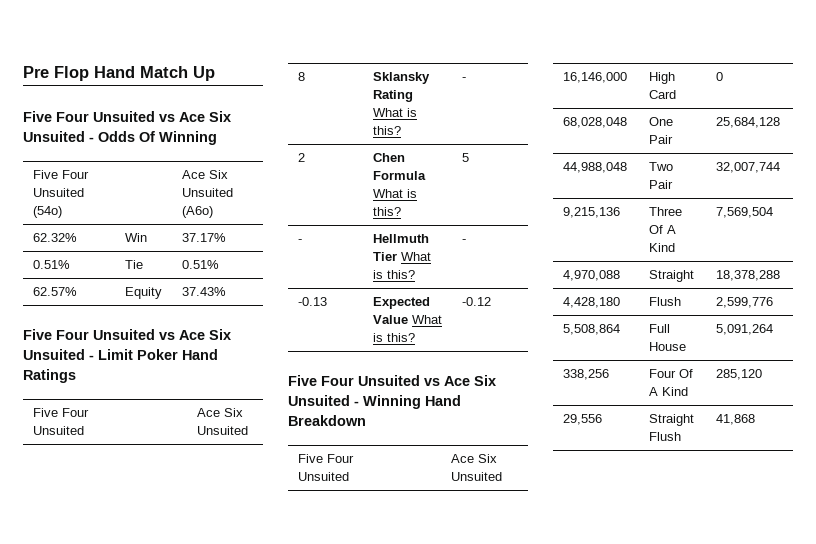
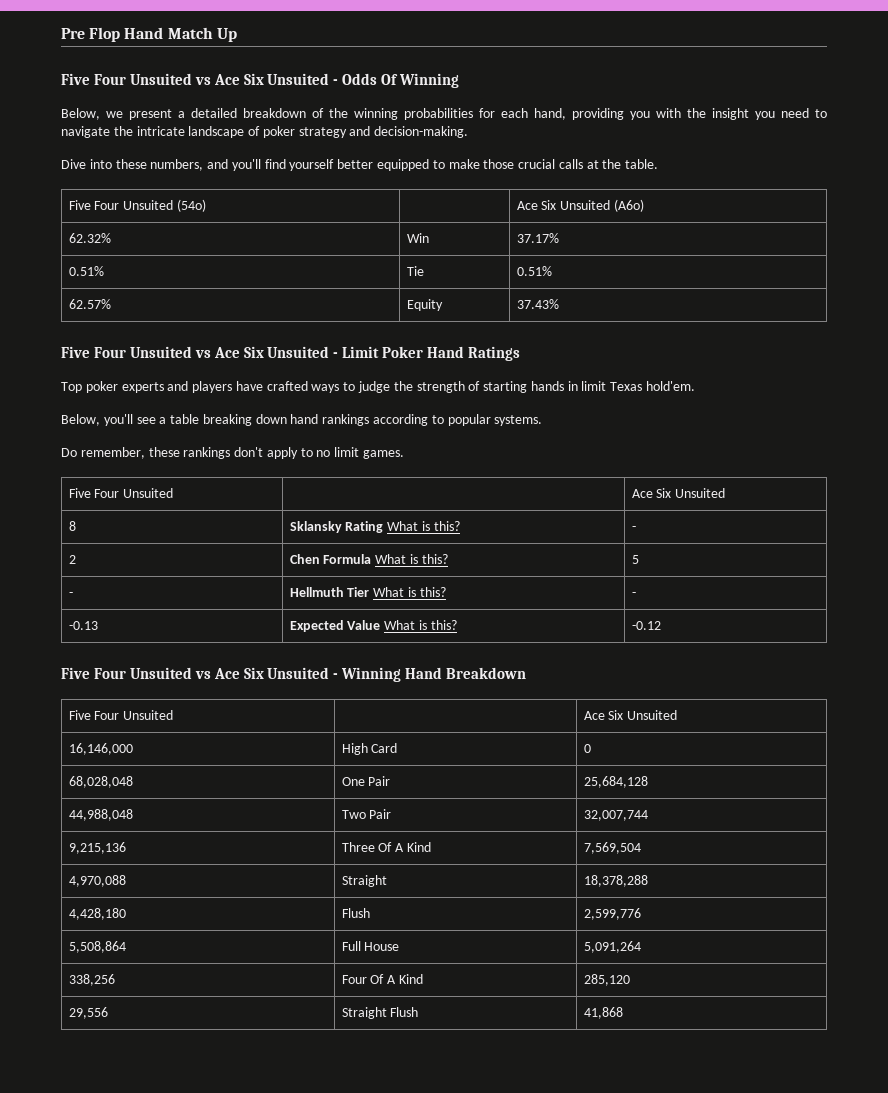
+ Below, we present a detailed breakdown of the winning probabilities for each hand, providing you with the insight you need to navigate the intricate landscape of poker strategy and decision-making.
+ Dive into these numbers, and you'll find yourself better equipped to make those crucial calls at the table.
+ Top poker experts and players have crafted ways to judge the strength of starting hands in limit Texas hold'em.
+ Below, you'll see a table breaking down hand rankings according to popular systems.
+ Do remember, these rankings don't apply to no limit games.

